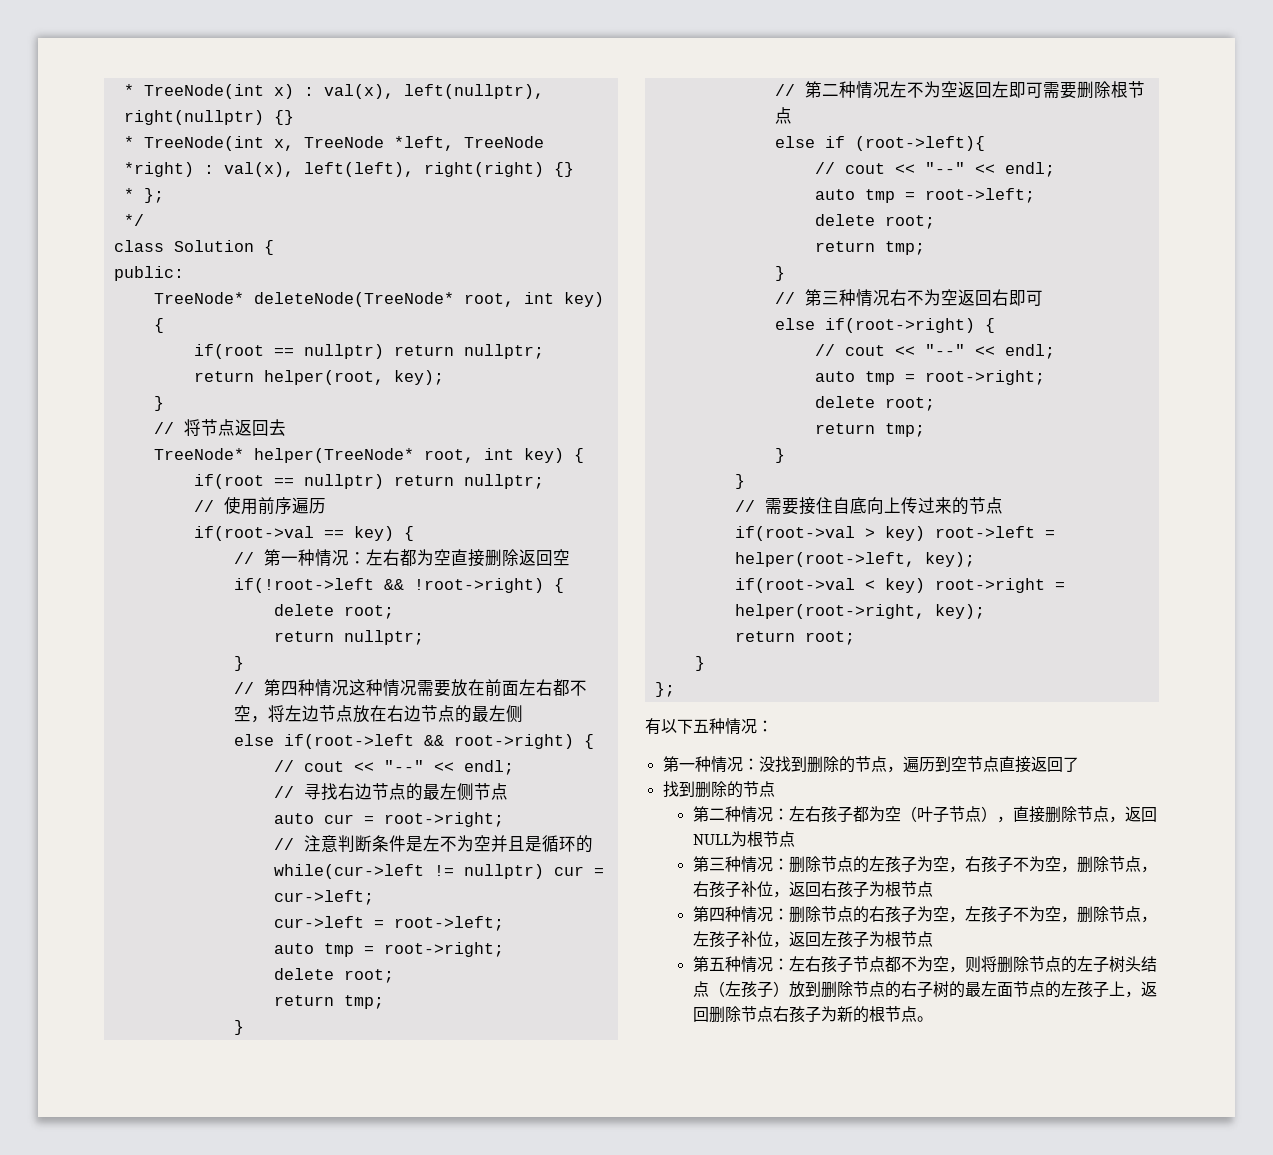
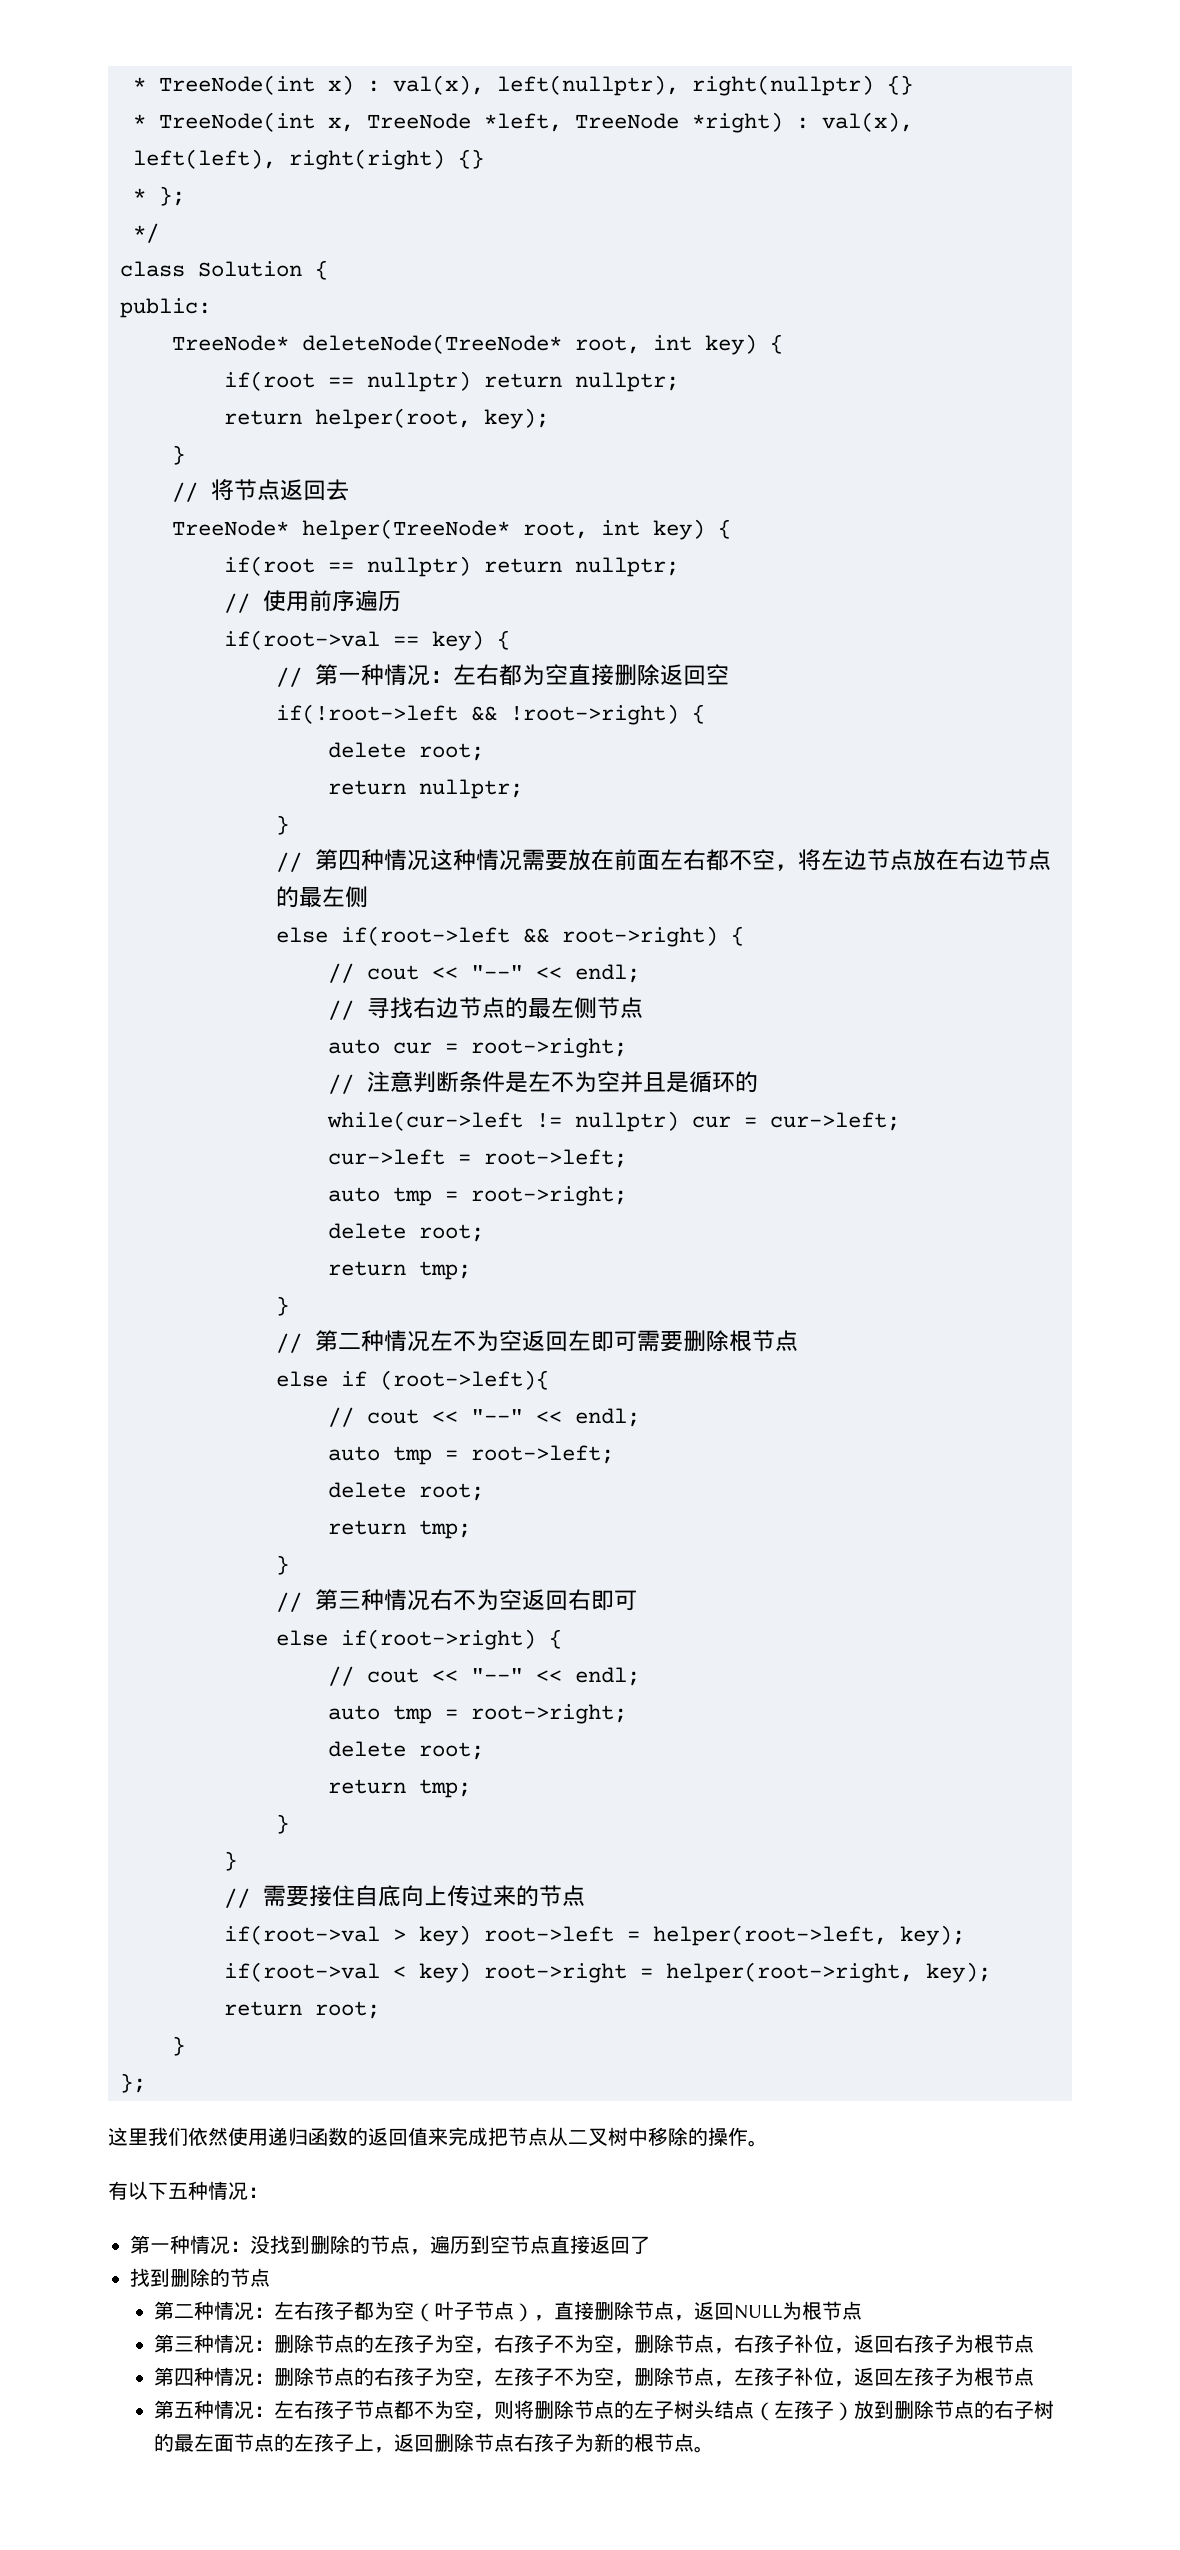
+ 这里我们依然使用递归函数的返回值来完成把节点从二叉树中移除的操作。

